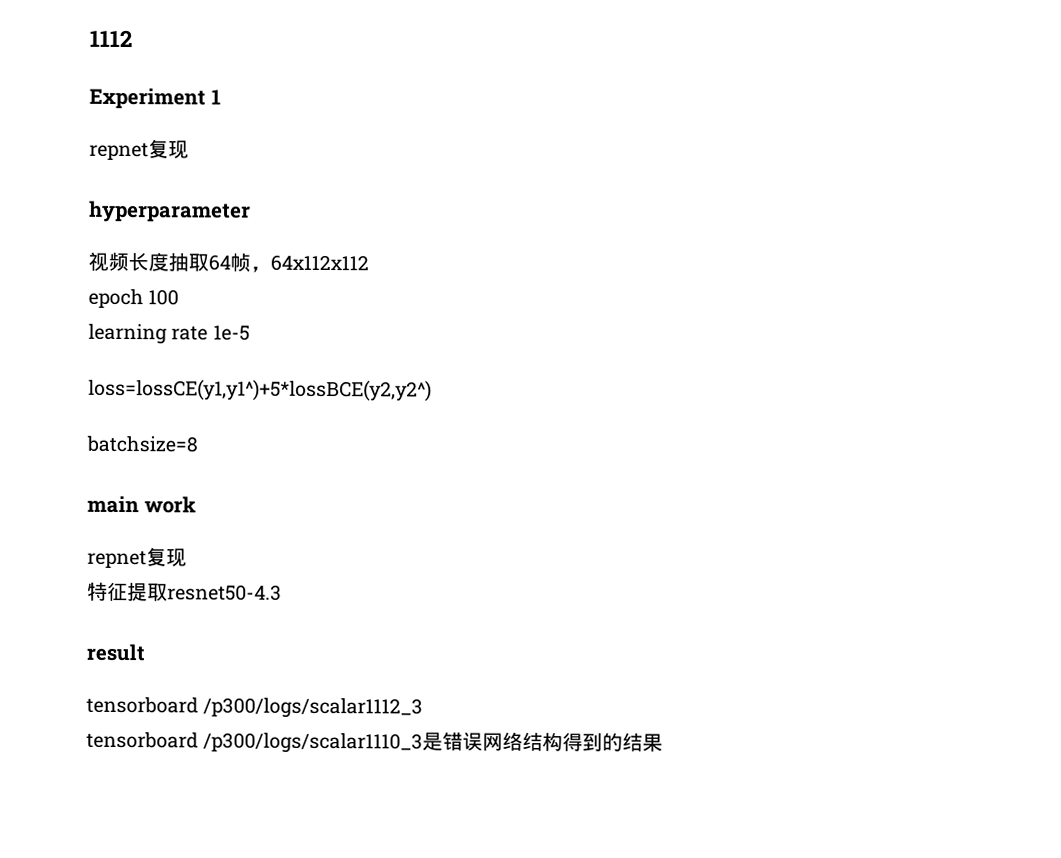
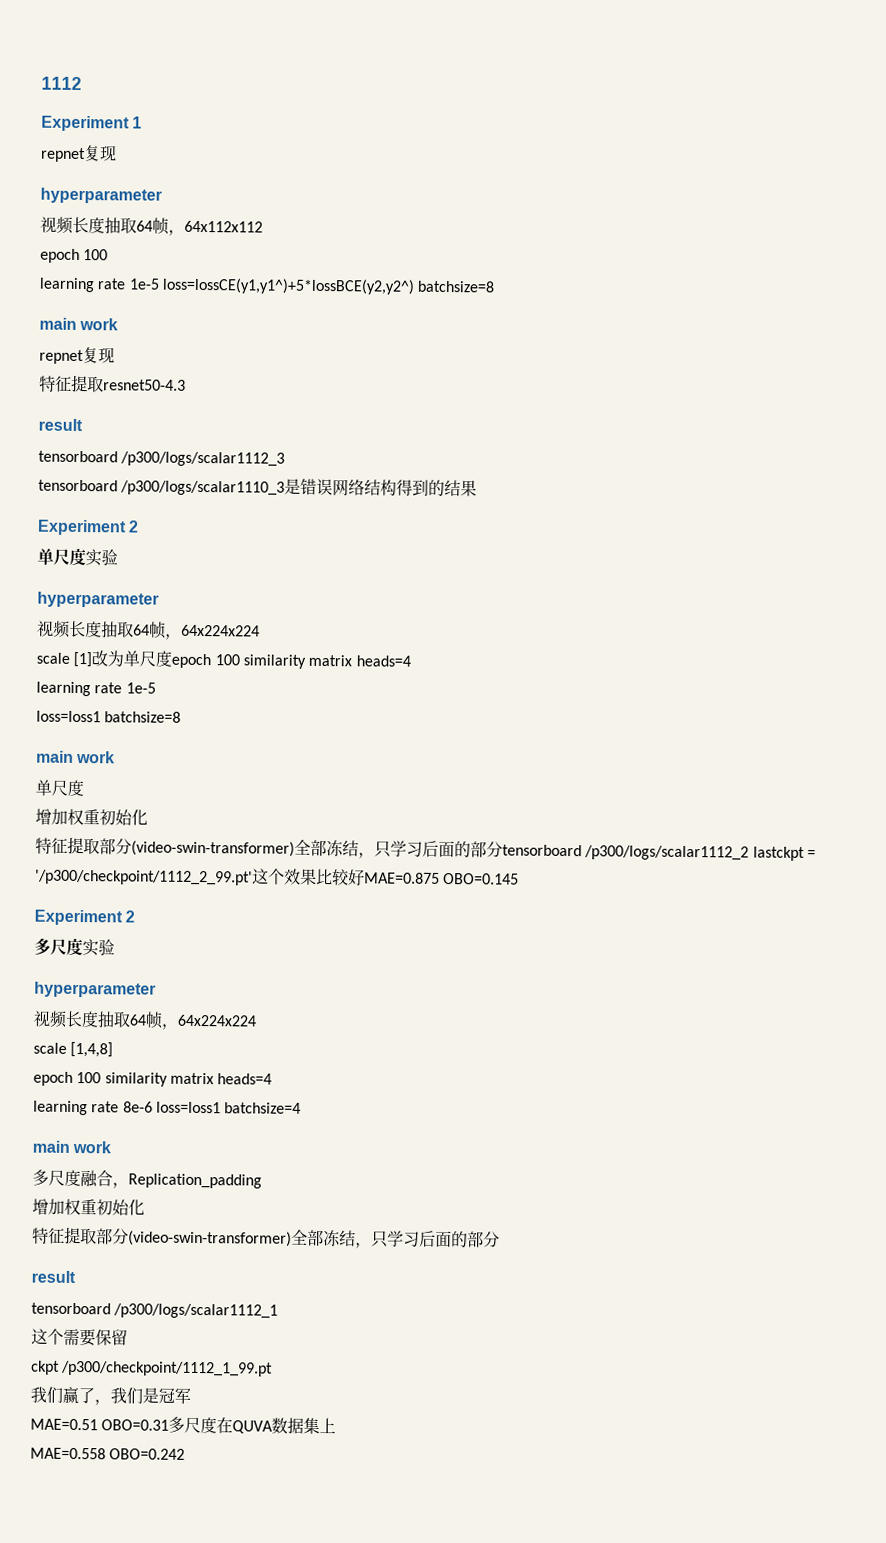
- learning rate 1e-5
- loss=lossCE(y1,y1^)+5*lossBCE(y2,y2^)
- batchsize=8
+ learning rate 1e-5 loss=lossCE(y1,y1^)+5*lossBCE(y2,y2^) batchsize=8
  tensorboard /p300/logs/scalar1110_3是错误网络结构得到的结果
+ Experiment 2
+ 单尺度实验
+ hyperparameter
+ 视频长度抽取64帧，64x224x224
+ scale [1]改为单尺度epoch 100 similarity matrix heads=4
+ learning rate 1e-5
+ loss=loss1 batchsize=8
+ main work
+ 单尺度
+ 增加权重初始化
+ 特征提取部分(video-swin-transformer)全部冻结，只学习后面的部分tensorboard /p300/logs/scalar1112_2 lastckpt = '/p300/checkpoint/1112_2_99.pt'这个效果比较好MAE=0.875 OBO=0.145
+ Experiment 2
+ 多尺度实验
+ hyperparameter
+ 视频长度抽取64帧，64x224x224
+ scale [1,4,8]
+ epoch 100 similarity matrix heads=4
+ learning rate 8e-6 loss=loss1 batchsize=4
+ main work
+ 多尺度融合，Replication_padding
+ 增加权重初始化
+ 特征提取部分(video-swin-transformer)全部冻结，只学习后面的部分
+ result
+ tensorboard /p300/logs/scalar1112_1
+ 这个需要保留
+ ckpt /p300/checkpoint/1112_1_99.pt
+ 我们赢了，我们是冠军
+ MAE=0.51 OBO=0.31多尺度在QUVA数据集上
+ MAE=0.558 OBO=0.242

